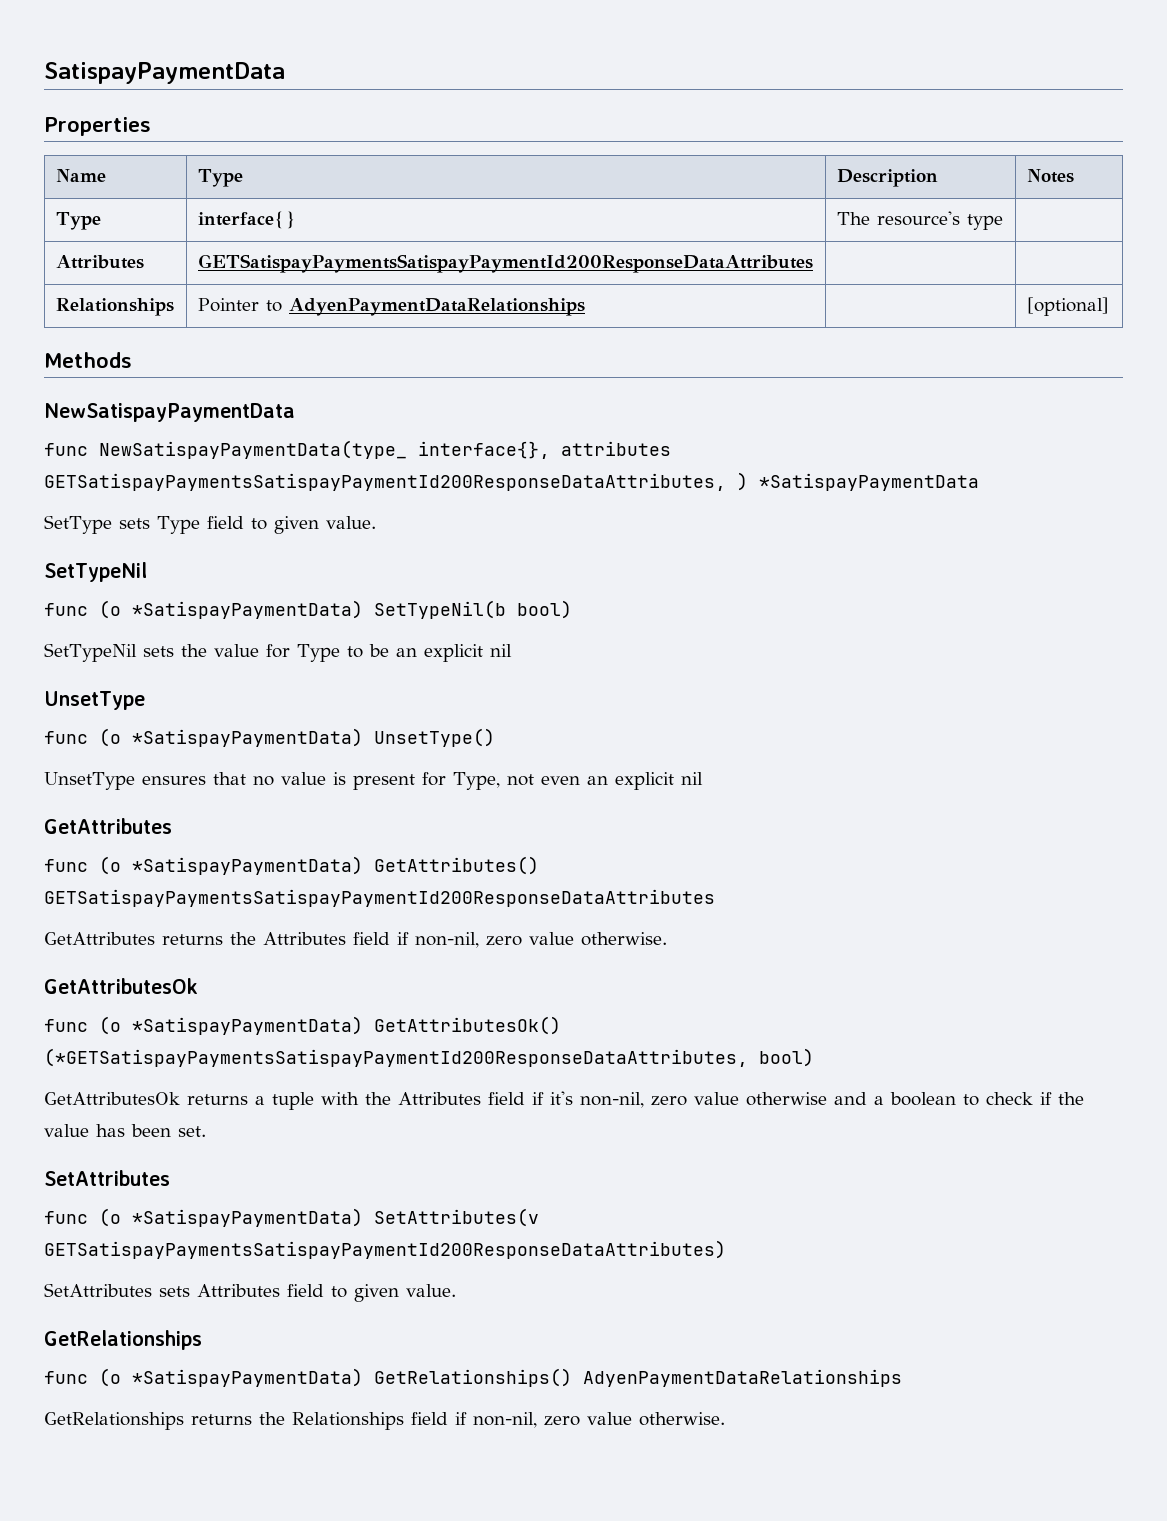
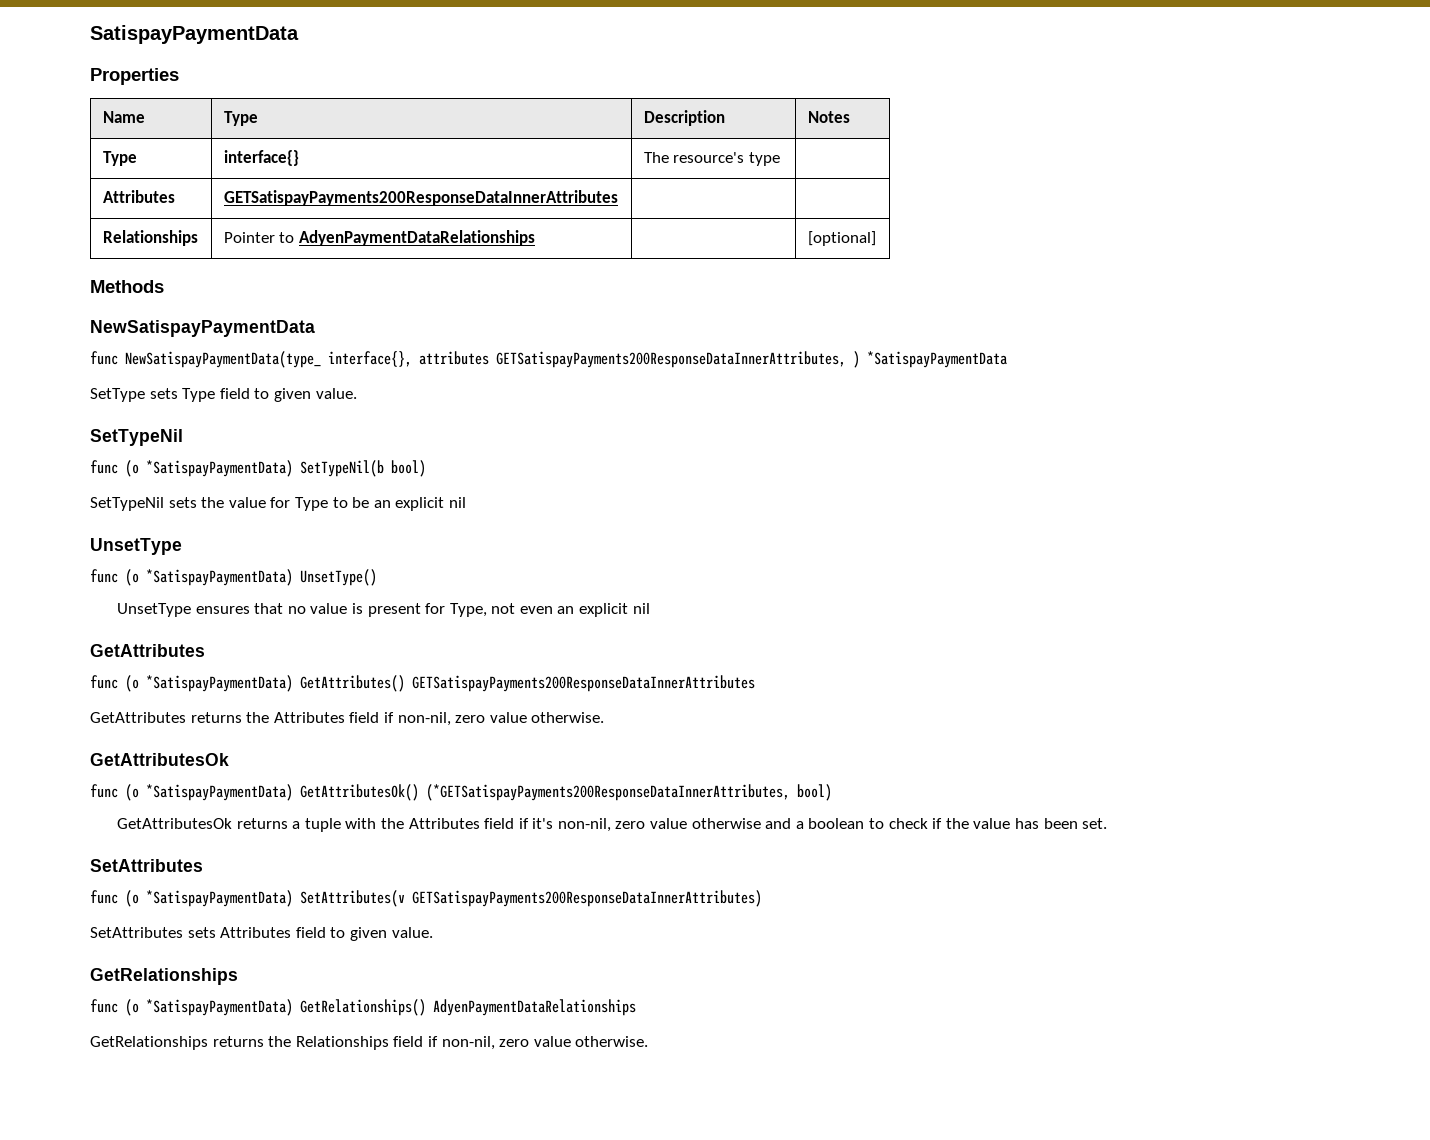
- Attributes | GETSatispayPaymentsSatispayPaymentId200ResponseDataAttributes | |
+ Attributes | GETSatispayPayments200ResponseDataInnerAttributes | |
- func NewSatispayPaymentData(type_ interface{}, attributes GETSatispayPaymentsSatispayPaymentId200ResponseDataAttributes, ) *SatispayPaymentData
+ func NewSatispayPaymentData(type_ interface{}, attributes GETSatispayPayments200ResponseDataInnerAttributes, ) *SatispayPaymentData
- func (o *SatispayPaymentData) GetAttributes() GETSatispayPaymentsSatispayPaymentId200ResponseDataAttributes
+ func (o *SatispayPaymentData) GetAttributes() GETSatispayPayments200ResponseDataInnerAttributes
- func (o *SatispayPaymentData) GetAttributesOk() (*GETSatispayPaymentsSatispayPaymentId200ResponseDataAttributes, bool)
+ func (o *SatispayPaymentData) GetAttributesOk() (*GETSatispayPayments200ResponseDataInnerAttributes, bool)
- func (o *SatispayPaymentData) SetAttributes(v GETSatispayPaymentsSatispayPaymentId200ResponseDataAttributes)
+ func (o *SatispayPaymentData) SetAttributes(v GETSatispayPayments200ResponseDataInnerAttributes)

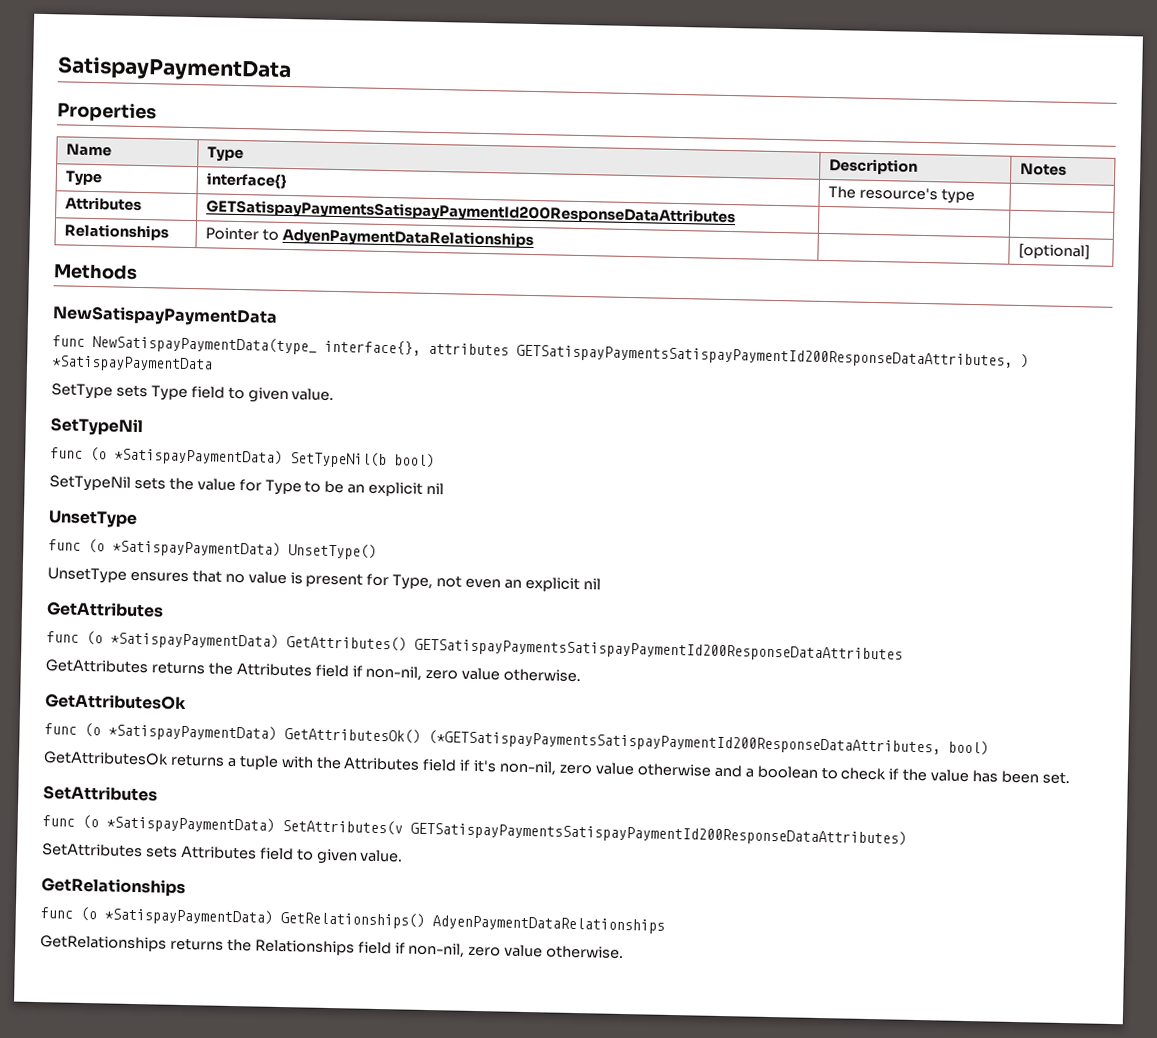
- Attributes | GETSatispayPayments200ResponseDataInnerAttributes | |
+ Attributes | GETSatispayPaymentsSatispayPaymentId200ResponseDataAttributes | |
- func NewSatispayPaymentData(type_ interface{}, attributes GETSatispayPayments200ResponseDataInnerAttributes, ) *SatispayPaymentData
+ func NewSatispayPaymentData(type_ interface{}, attributes GETSatispayPaymentsSatispayPaymentId200ResponseDataAttributes, ) *SatispayPaymentData
- func (o *SatispayPaymentData) GetAttributes() GETSatispayPayments200ResponseDataInnerAttributes
+ func (o *SatispayPaymentData) GetAttributes() GETSatispayPaymentsSatispayPaymentId200ResponseDataAttributes
- func (o *SatispayPaymentData) GetAttributesOk() (*GETSatispayPayments200ResponseDataInnerAttributes, bool)
+ func (o *SatispayPaymentData) GetAttributesOk() (*GETSatispayPaymentsSatispayPaymentId200ResponseDataAttributes, bool)
- func (o *SatispayPaymentData) SetAttributes(v GETSatispayPayments200ResponseDataInnerAttributes)
+ func (o *SatispayPaymentData) SetAttributes(v GETSatispayPaymentsSatispayPaymentId200ResponseDataAttributes)

